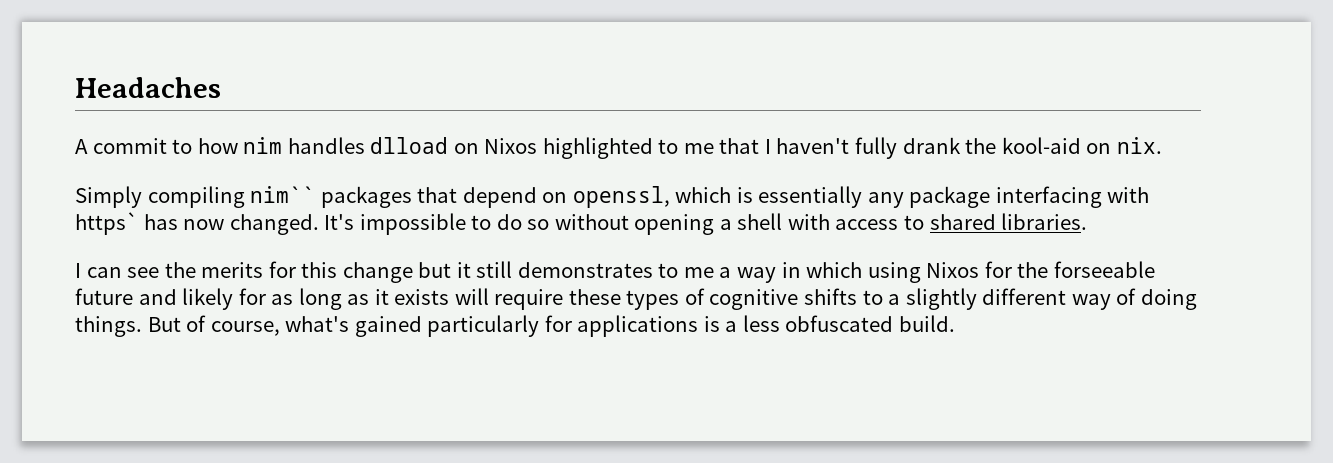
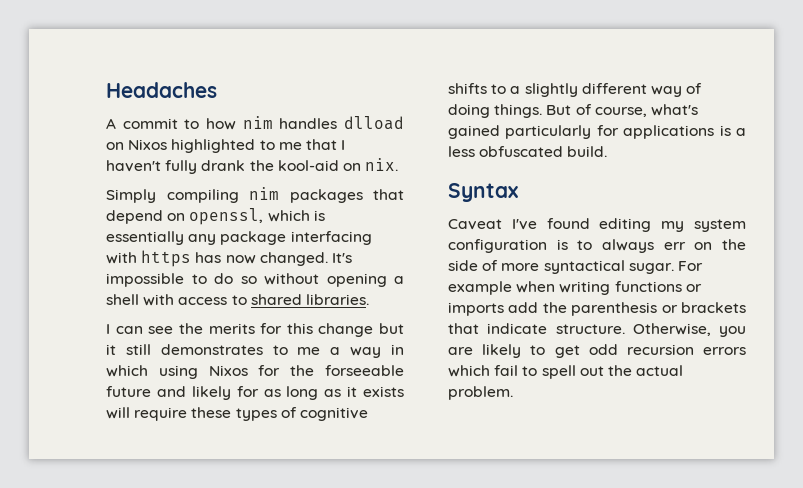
- Simply compiling nim`` packages that depend on openssl, which is essentially any package interfacing with https` has now changed.
+ Simply compiling nim packages that depend on openssl, which is essentially any package interfacing with https has now changed.
+ Syntax
+ Caveat I've found editing my system configuration is to always err on the side of more syntactical sugar. For example when writing functions or imports add the parenthesis or brackets that indicate structure. Otherwise, you are likely to get odd recursion errors which fail to spell out the actual problem.

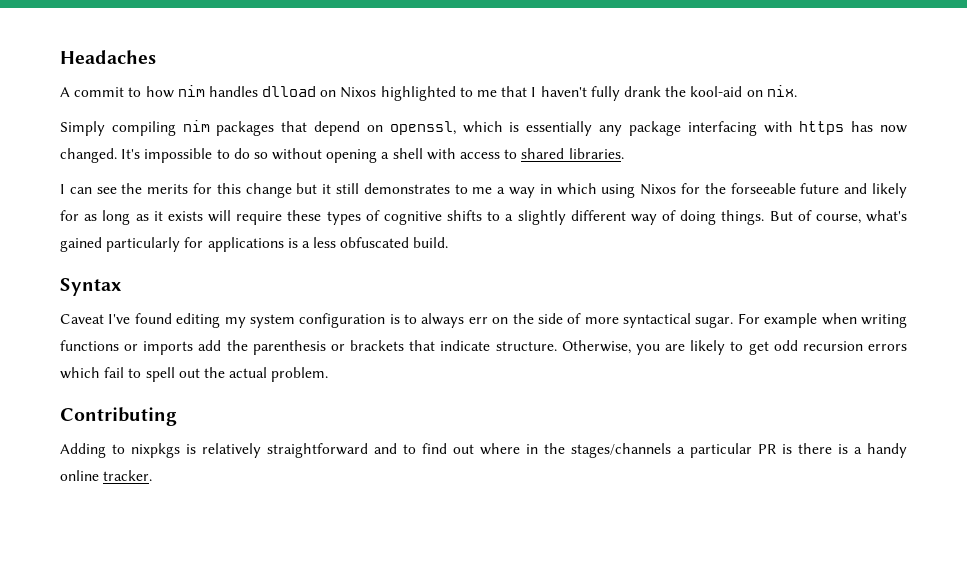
+ Contributing
+ Adding to nixpkgs is relatively straightforward and to find out where in the stages/channels a particular PR is there is a handy online tracker.

